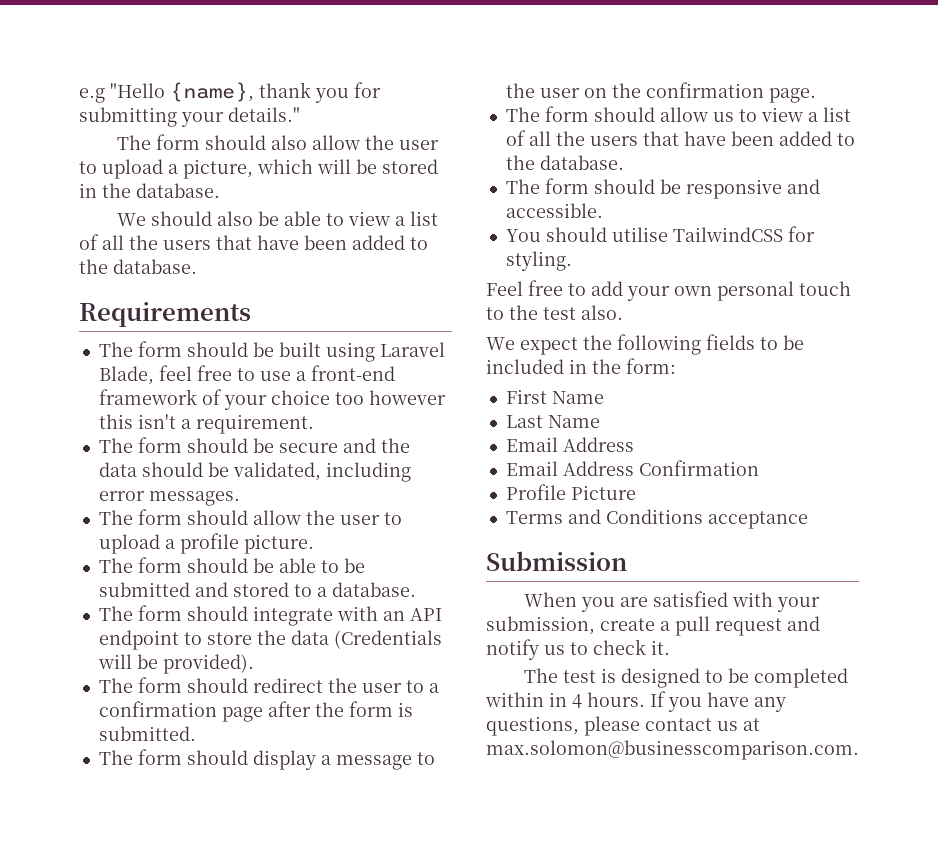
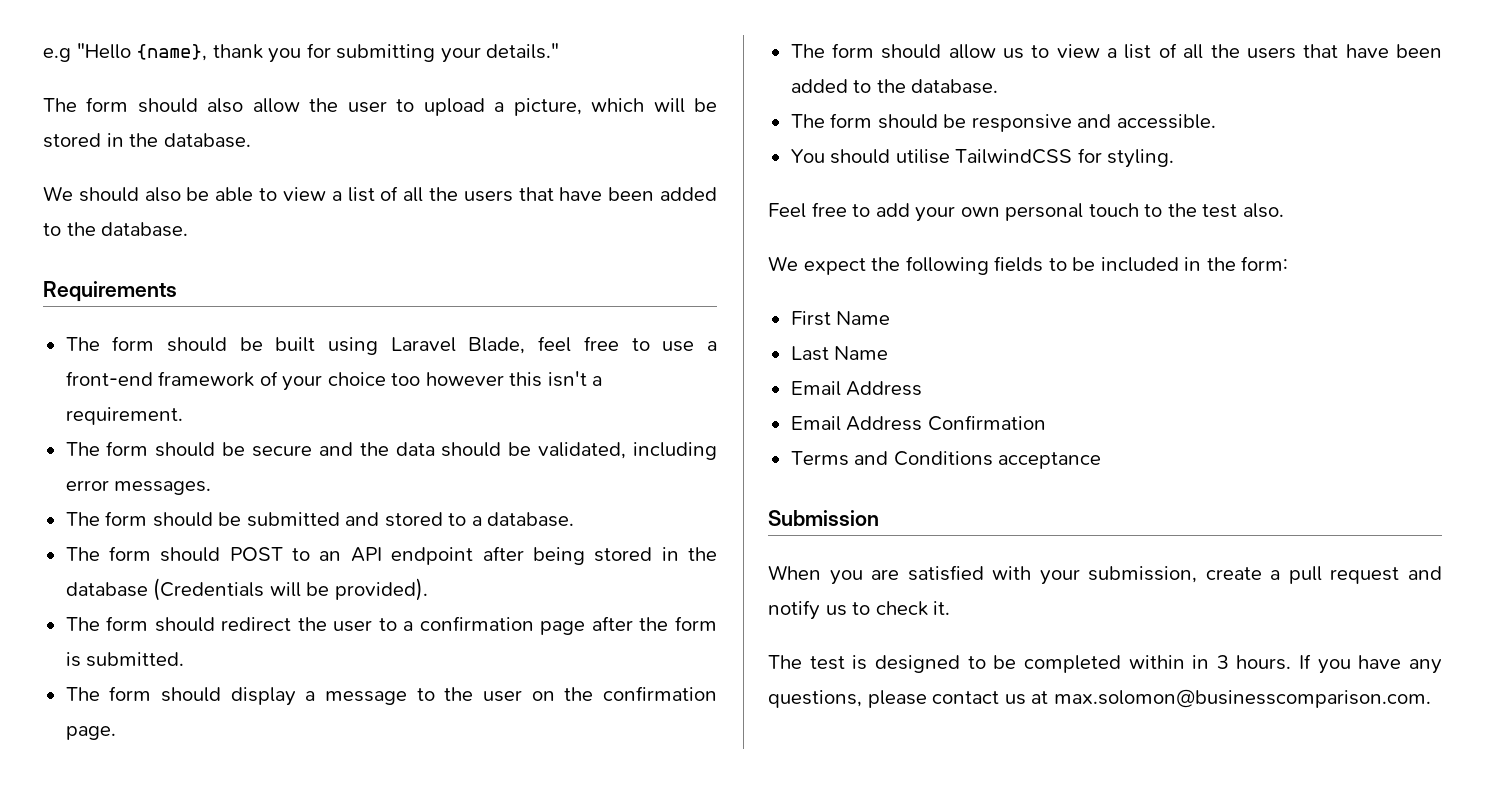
- The form should allow the user to upload a profile picture.
- The form should be able to be submitted and stored to a database.
+ The form should be submitted and stored to a database.
- The form should integrate with an API endpoint to store the data (Credentials will be provided).
+ The form should POST to an API endpoint after being stored in the database (Credentials will be provided).
- Profile Picture
- The test is designed to be completed within in 4 hours.
+ The test is designed to be completed within in 3 hours.

